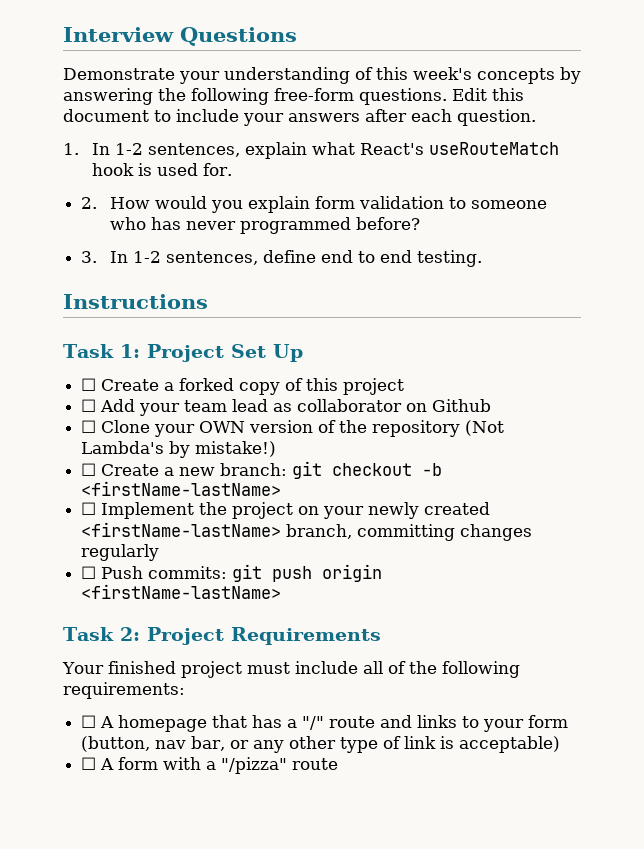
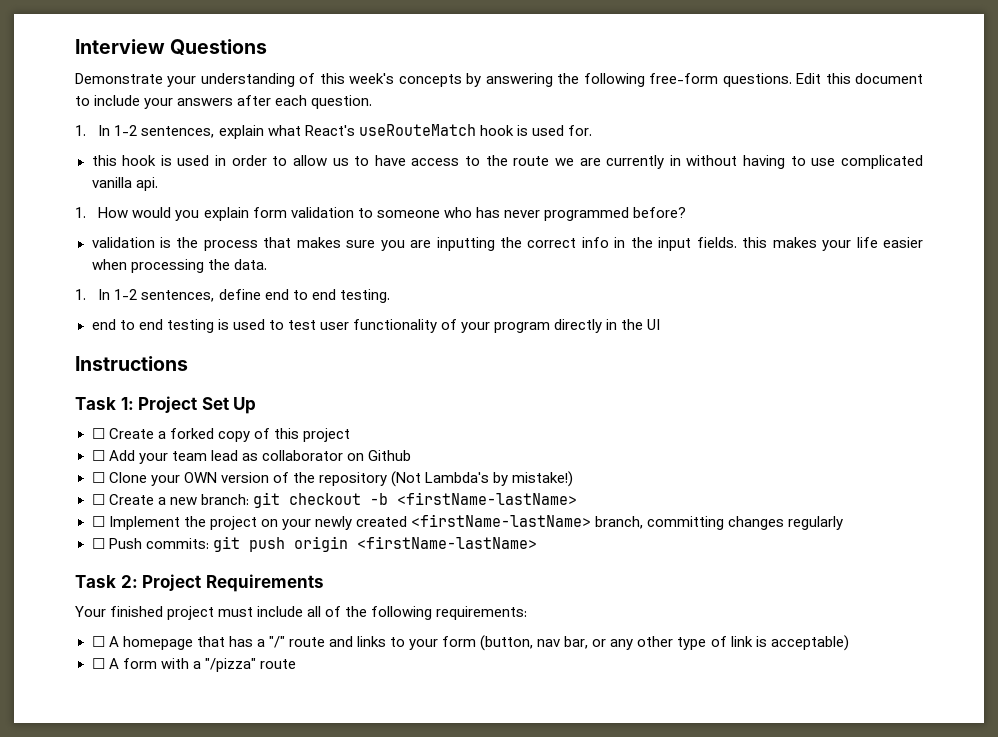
- 2. How would you explain form validation to someone who has never programmed before?
+ this hook is used in order to allow us to have access to the route we are currently in without having to use complicated vanilla api.
+ 1. How would you explain form validation to someone who has never programmed before?
- 3. In 1-2 sentences, define end to end testing.
+ validation is the process that makes sure you are inputting the correct info in the input fields. this makes your life easier when processing the data.
+ 1. In 1-2 sentences, define end to end testing.
+ end to end testing is used to test user functionality of your program directly in the UI

